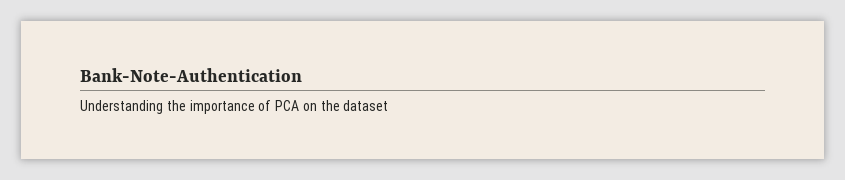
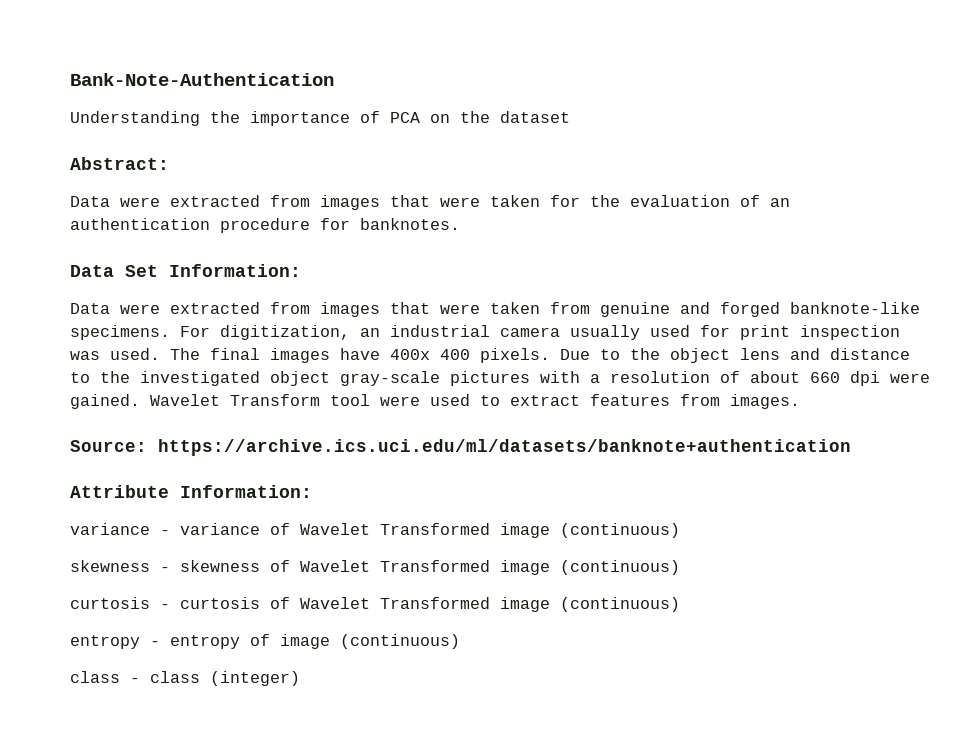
+ Abstract:
+ Data were extracted from images that were taken for the evaluation of an authentication procedure for banknotes.
+ Data Set Information:
+ Data were extracted from images that were taken from genuine and forged banknote-like specimens. For digitization, an industrial camera usually used for print inspection was used. The final images have 400x 400 pixels. Due to the object lens and distance to the investigated object gray-scale pictures with a resolution of about 660 dpi were gained. Wavelet Transform tool were used to extract features from images.
+ Source: https://archive.ics.uci.edu/ml/datasets/banknote+authentication
+ Attribute Information:
+ variance - variance of Wavelet Transformed image (continuous)
+ skewness - skewness of Wavelet Transformed image (continuous)
+ curtosis - curtosis of Wavelet Transformed image (continuous)
+ entropy - entropy of image (continuous)
+ class - class (integer)

